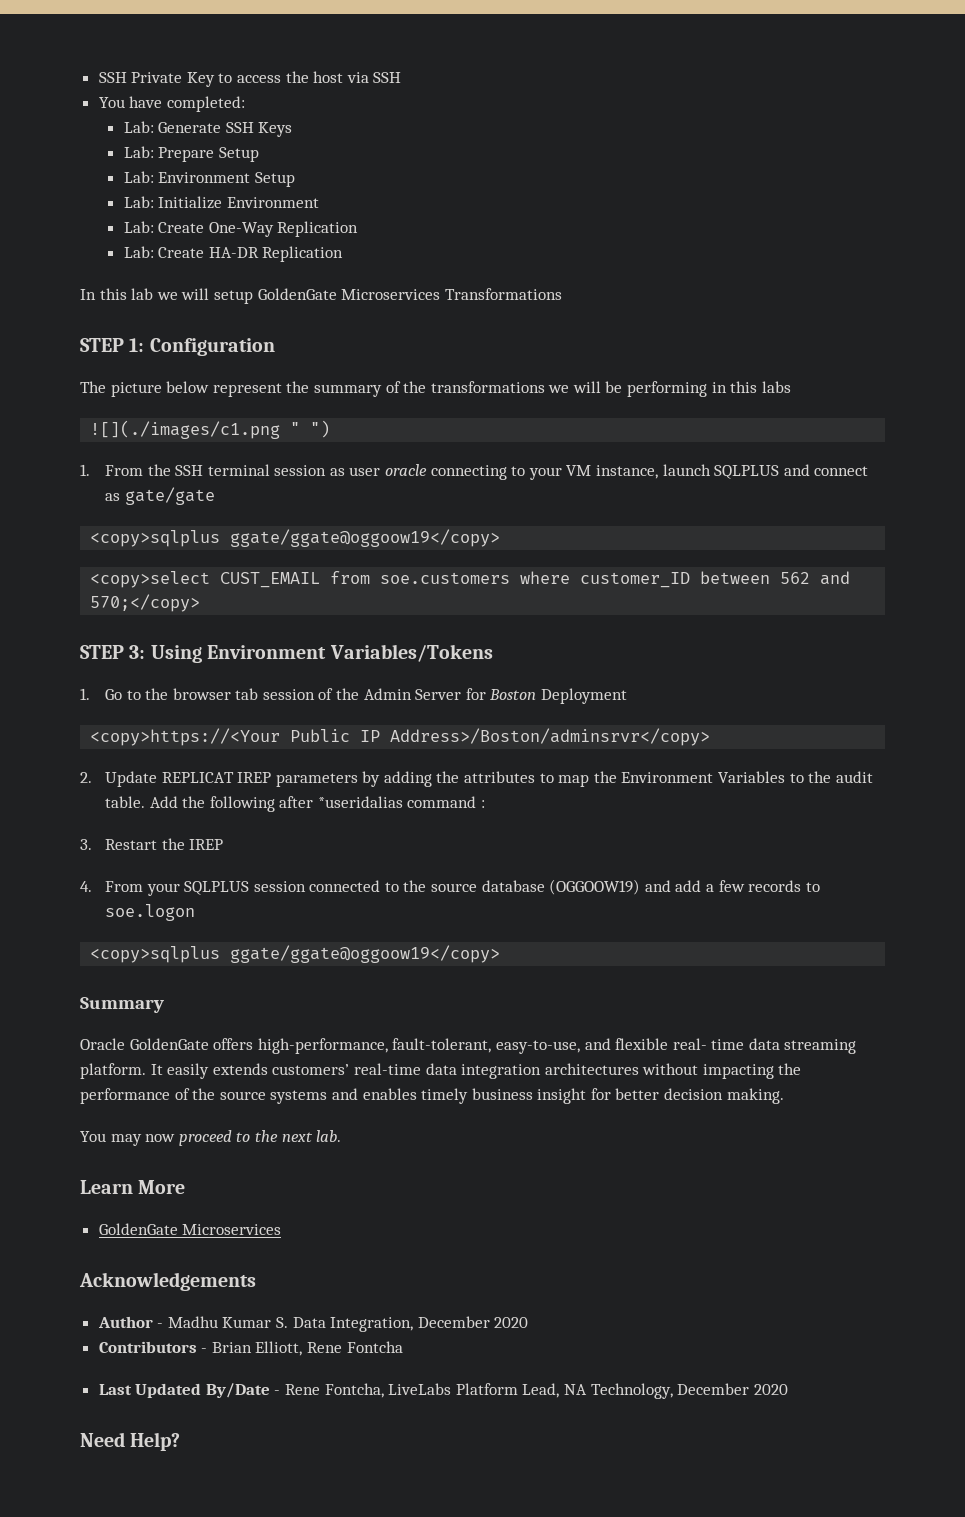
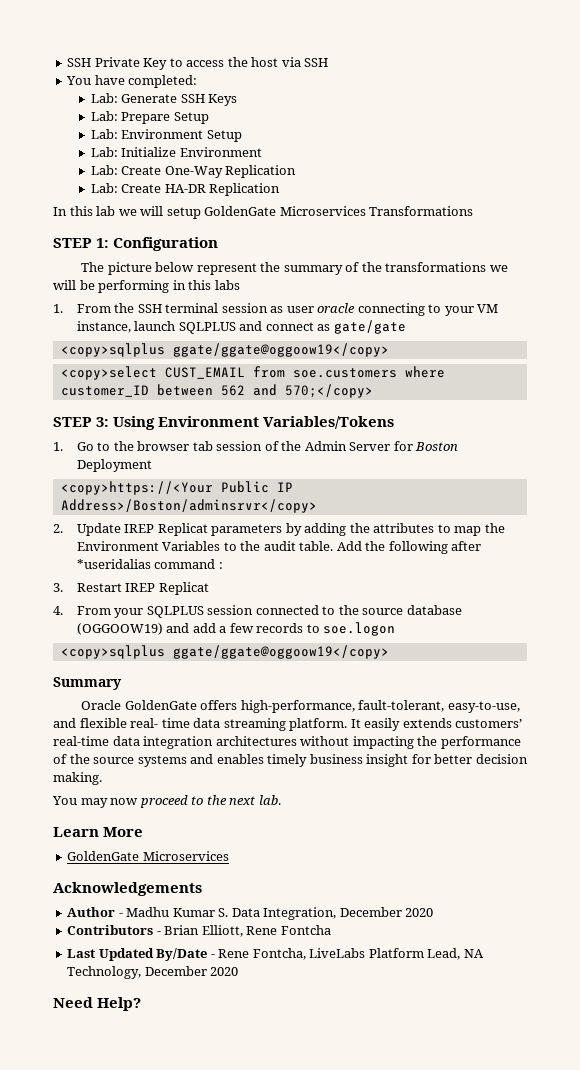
- ![](./images/c1.png " ")
- 2. Update REPLICAT IREP parameters by adding the attributes to map the Environment Variables to the audit table.
+ 2. Update IREP Replicat parameters by adding the attributes to map the Environment Variables to the audit table.
- 3. Restart the IREP
+ 3. Restart IREP Replicat

